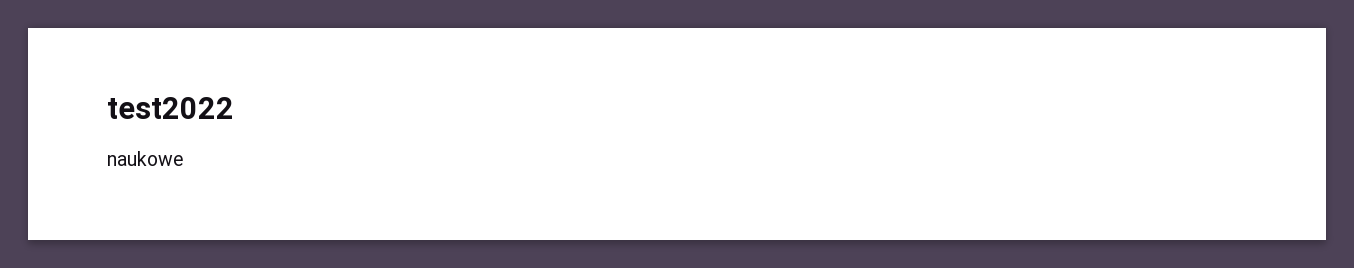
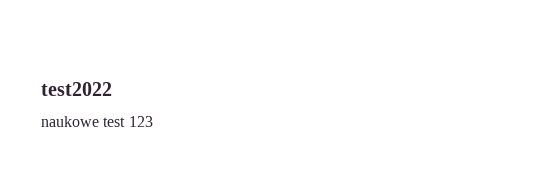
- naukowe
+ naukowe test 123

